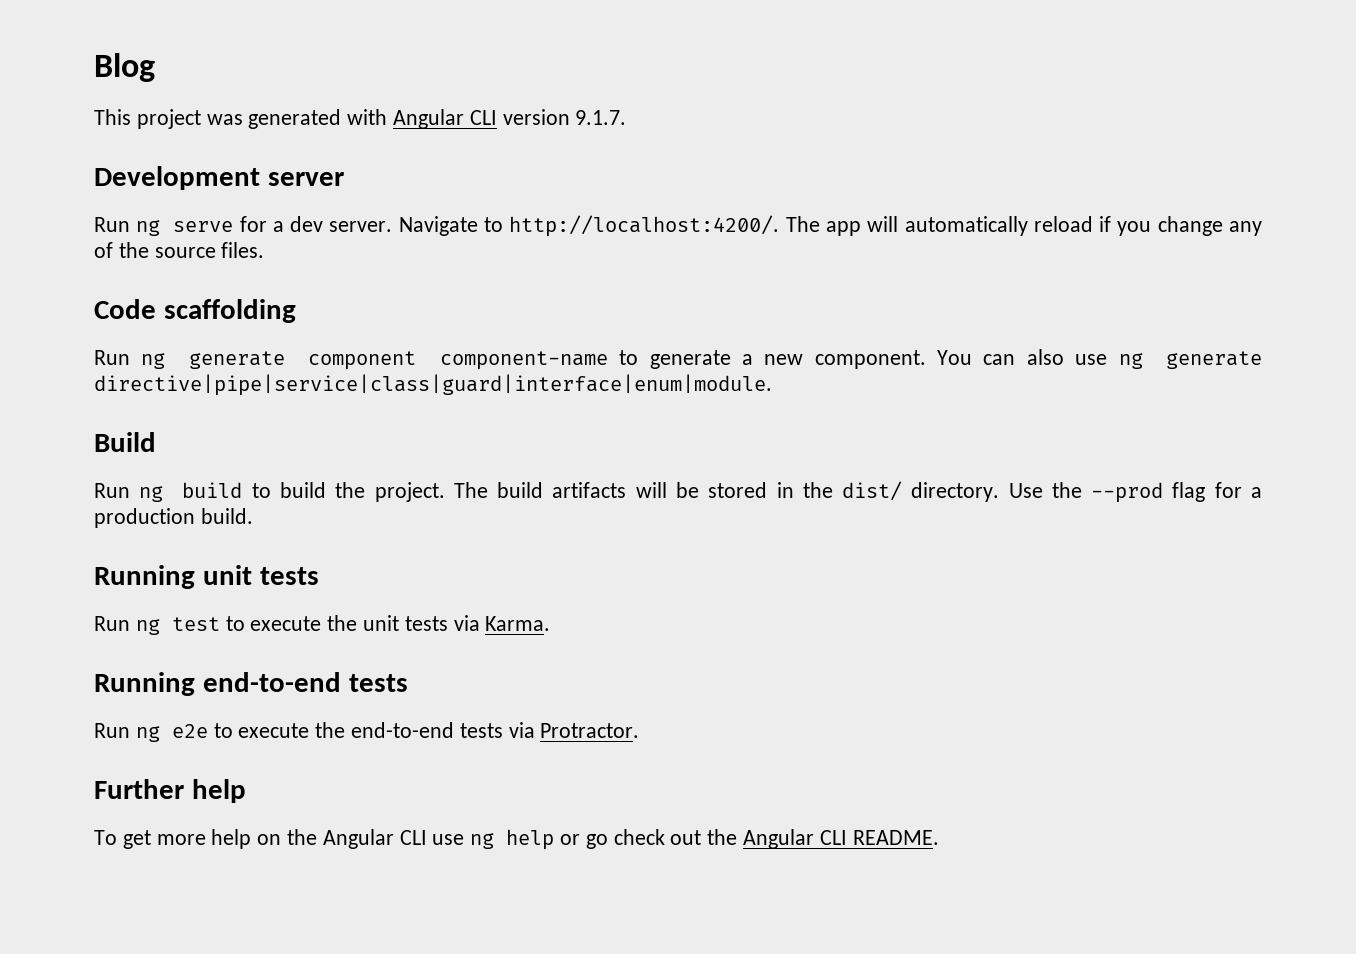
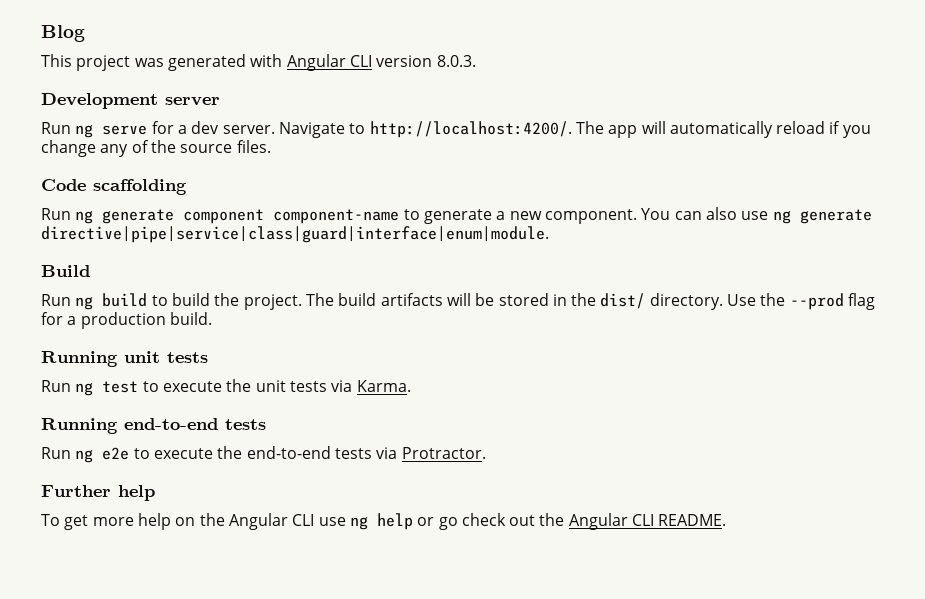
- This project was generated with Angular CLI version 9.1.7.
+ This project was generated with Angular CLI version 8.0.3.

